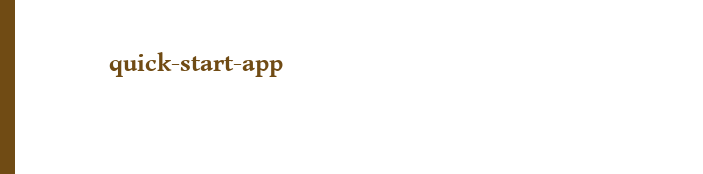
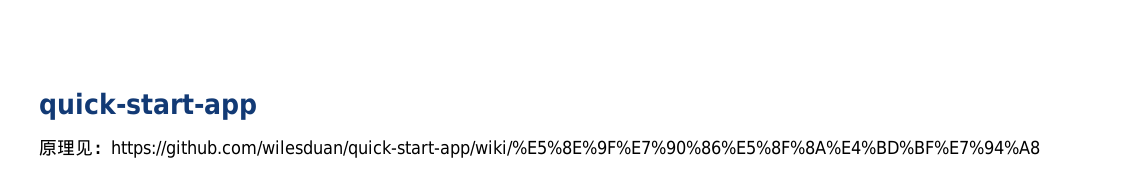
+ 原理见：https://github.com/wilesduan/quick-start-app/wiki/%E5%8E%9F%E7%90%86%E5%8F%8A%E4%BD%BF%E7%94%A8

